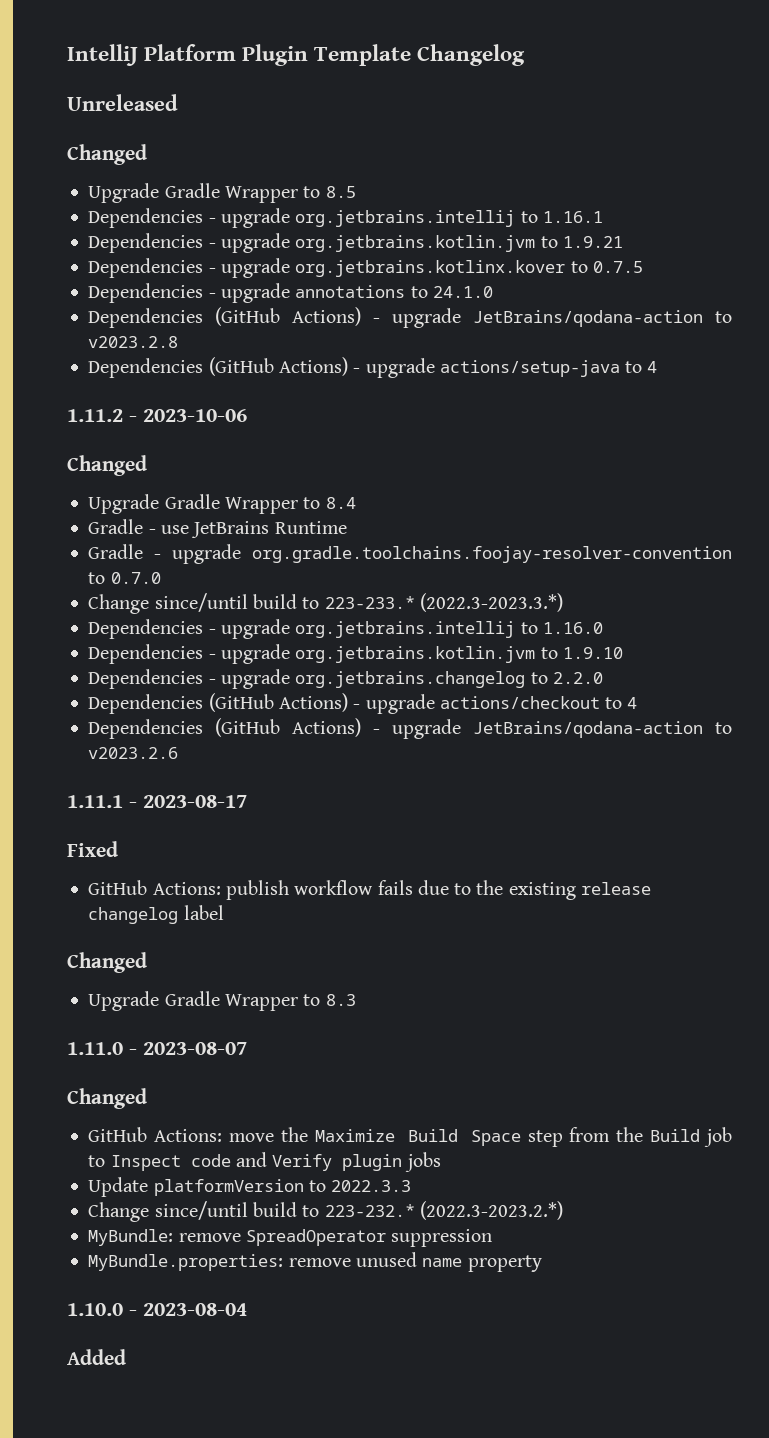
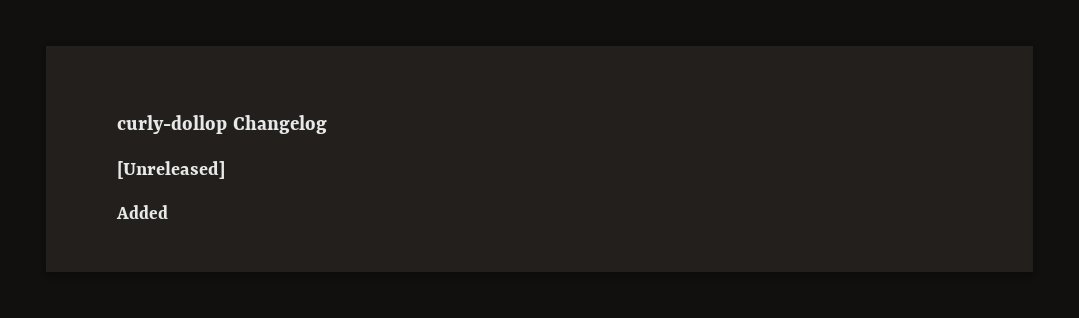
- IntelliJ Platform Plugin Template Changelog
- Unreleased
- Changed
- Upgrade Gradle Wrapper to 8.5
- Dependencies - upgrade org.jetbrains.intellij to 1.16.1
- Dependencies - upgrade org.jetbrains.kotlin.jvm to 1.9.21
- Dependencies - upgrade org.jetbrains.kotlinx.kover to 0.7.5
- Dependencies - upgrade annotations to 24.1.0
- Dependencies (GitHub Actions) - upgrade JetBrains/qodana-action to v2023.2.8
- Dependencies (GitHub Actions) - upgrade actions/setup-java to 4
- 1.11.2 - 2023-10-06
- Changed
- Upgrade Gradle Wrapper to 8.4
- Gradle - use JetBrains Runtime
- Gradle - upgrade org.gradle.toolchains.foojay-resolver-convention to 0.7.0
- Change since/until build to 223-233.* (2022.3-2023.3.*)
- Dependencies - upgrade org.jetbrains.intellij to 1.16.0
- Dependencies - upgrade org.jetbrains.kotlin.jvm to 1.9.10
- Dependencies - upgrade org.jetbrains.changelog to 2.2.0
- Dependencies (GitHub Actions) - upgrade actions/checkout to 4
- Dependencies (GitHub Actions) - upgrade JetBrains/qodana-action to v2023.2.6
- 1.11.1 - 2023-08-17
- Fixed
- GitHub Actions: publish workflow fails due to the existing release changelog label
- Changed
- Upgrade Gradle Wrapper to 8.3
- 1.11.0 - 2023-08-07
- Changed
- GitHub Actions: move the Maximize Build Space step from the Build job to Inspect code and Verify plugin jobs
- Update platformVersion to 2022.3.3
- Change since/until build to 223-232.* (2022.3-2023.2.*)
- MyBundle: remove SpreadOperator suppression
- MyBundle.properties: remove unused name property
- 1.10.0 - 2023-08-04
+ curly-dollop Changelog
+ [Unreleased]

